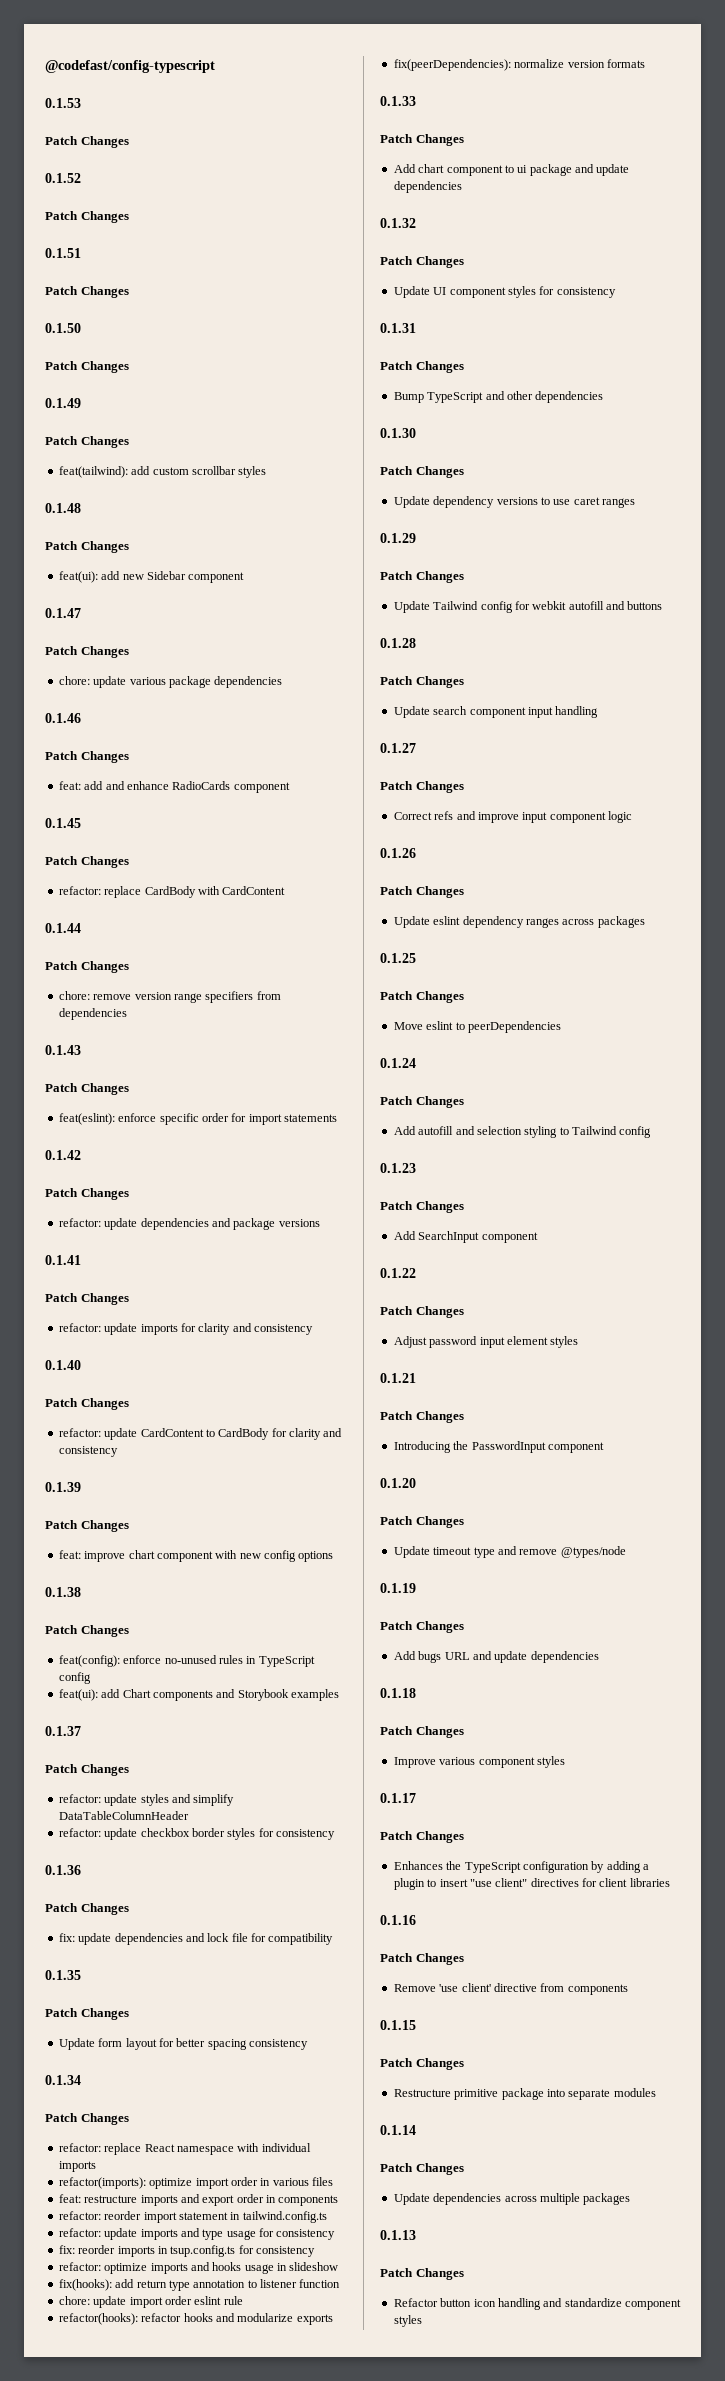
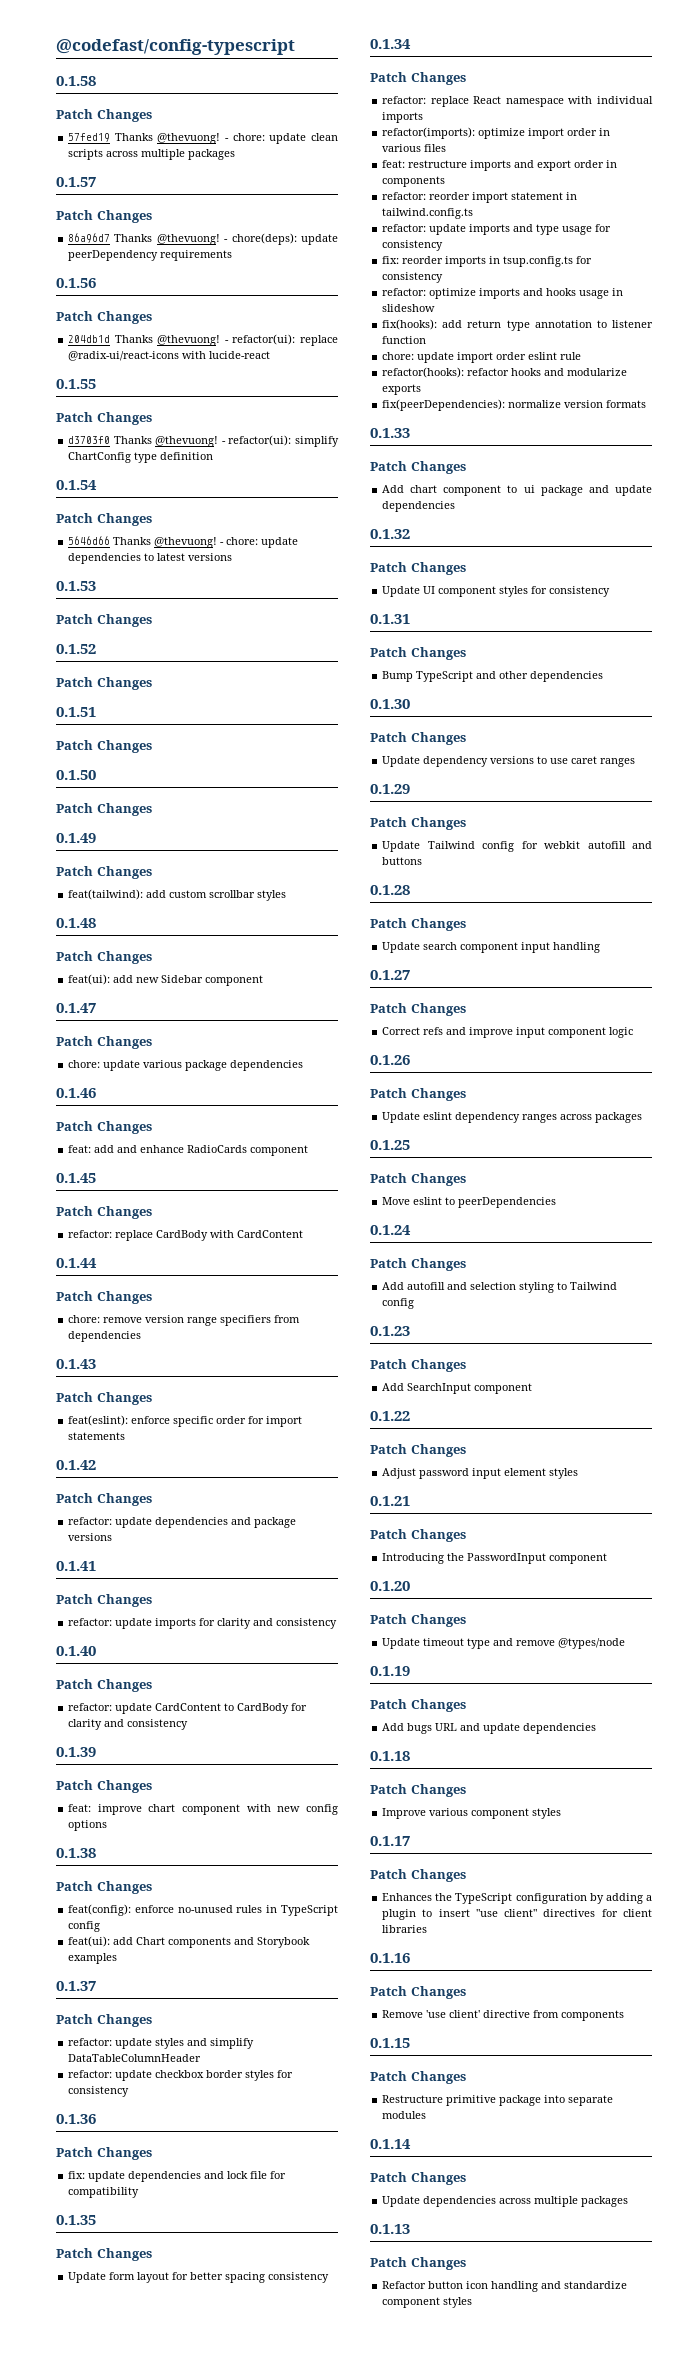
+ 0.1.58
+ Patch Changes
+ 57fed19 Thanks @thevuong! - chore: update clean scripts across multiple packages
+ 0.1.57
+ Patch Changes
+ 86a96d7 Thanks @thevuong! - chore(deps): update peerDependency requirements
+ 0.1.56
+ Patch Changes
+ 204db1d Thanks @thevuong! - refactor(ui): replace @radix-ui/react-icons with lucide-react
+ 0.1.55
+ Patch Changes
+ d3703f0 Thanks @thevuong! - refactor(ui): simplify ChartConfig type definition
+ 0.1.54
+ Patch Changes
+ 5646d66 Thanks @thevuong! - chore: update dependencies to latest versions

